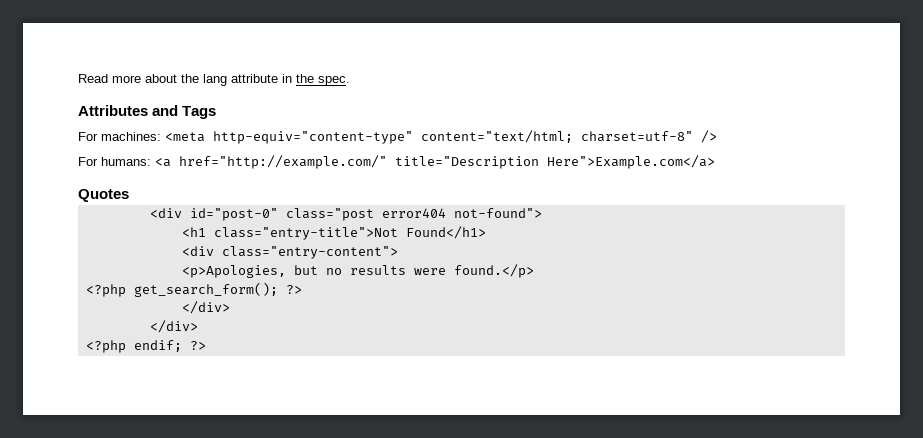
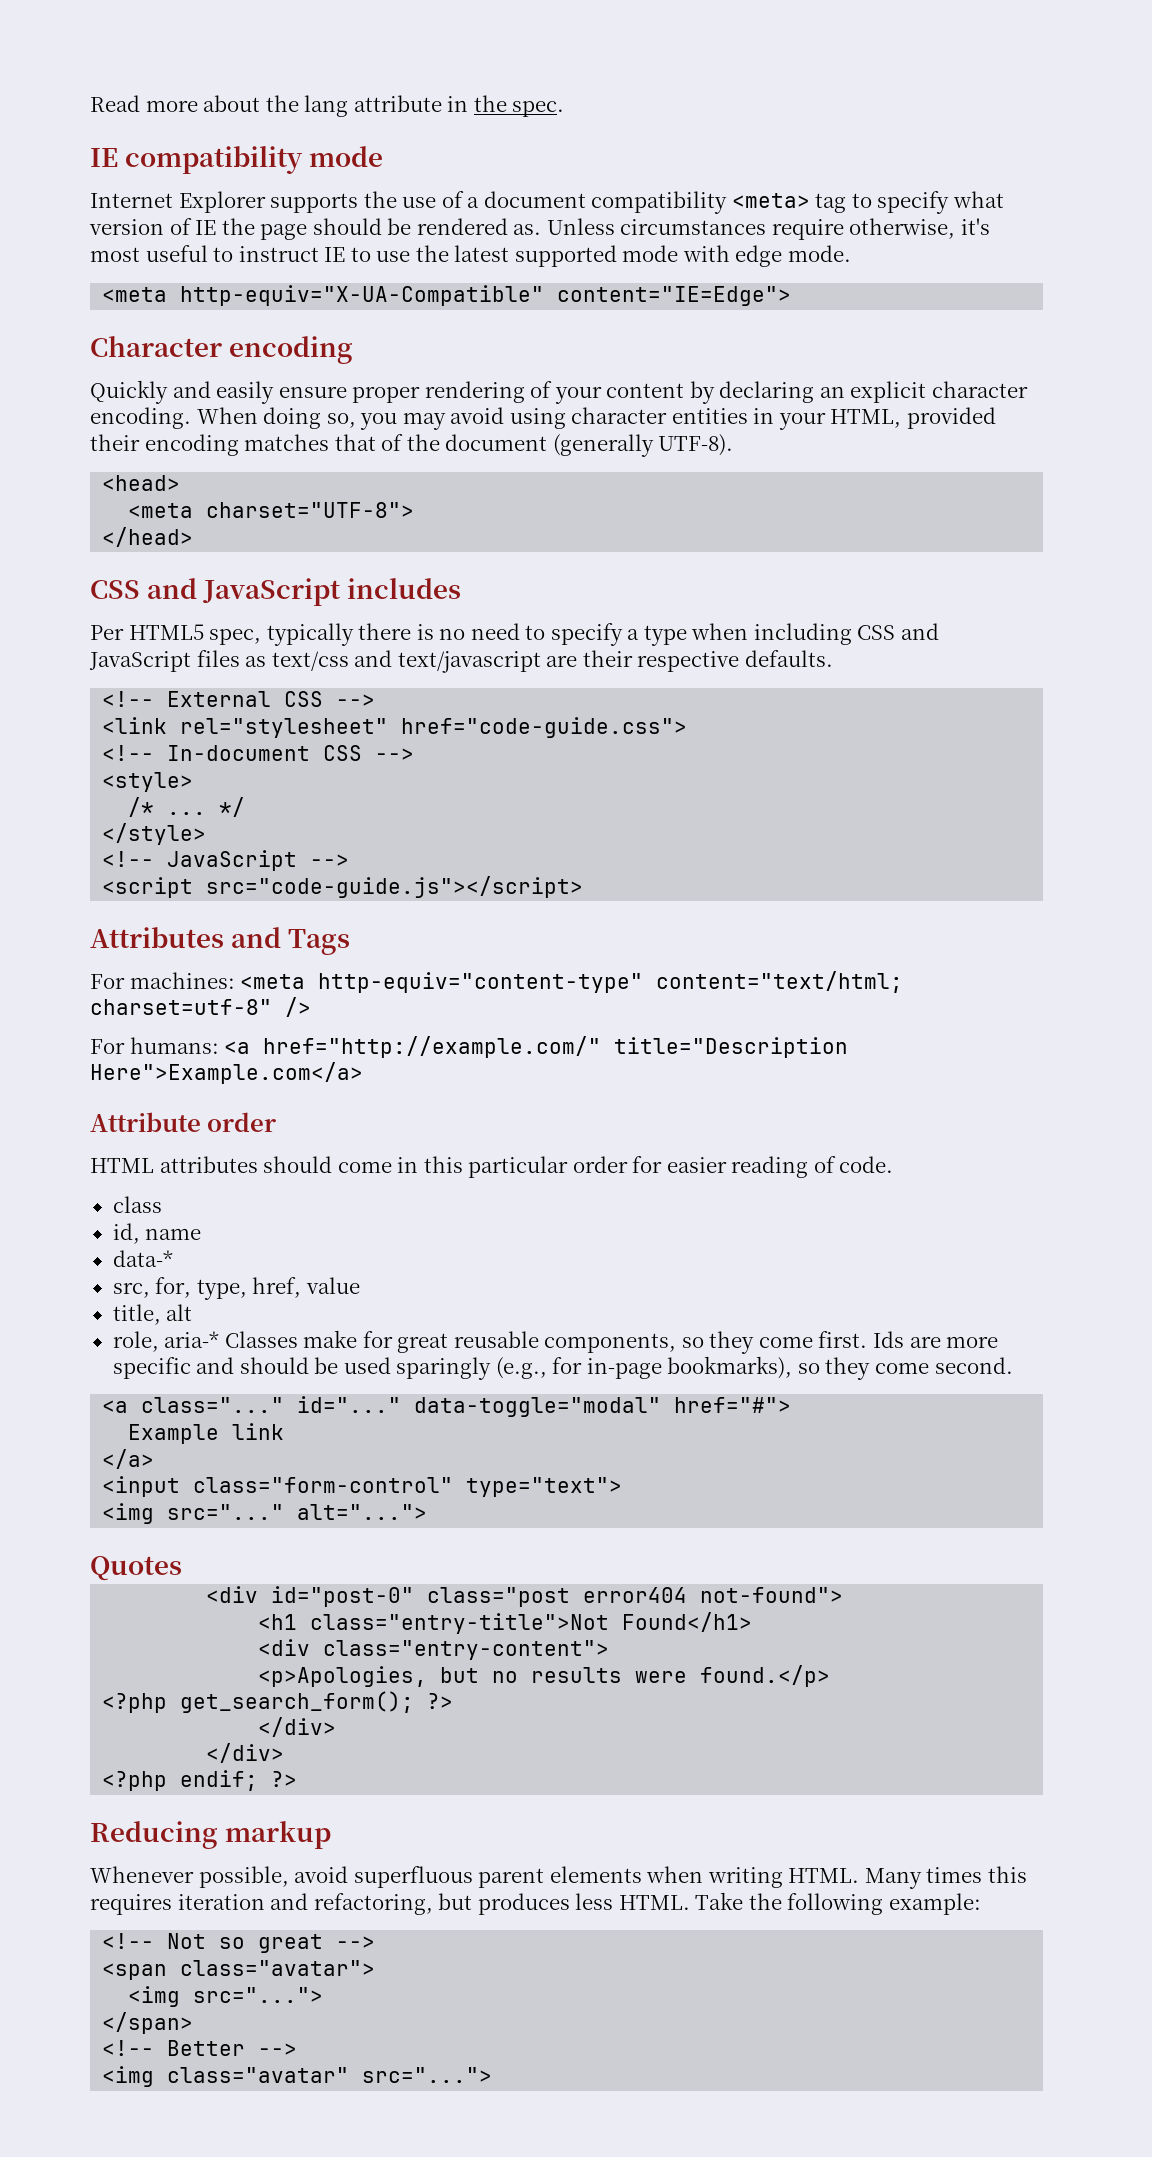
+ IE compatibility mode
+ Internet Explorer supports the use of a document compatibility <meta> tag to specify what version of IE the page should be rendered as. Unless circumstances require otherwise, it's most useful to instruct IE to use the latest supported mode with edge mode.
+ <meta http-equiv="X-UA-Compatible" content="IE=Edge">
+ Character encoding
+ Quickly and easily ensure proper rendering of your content by declaring an explicit character encoding. When doing so, you may avoid using character entities in your HTML, provided their encoding matches that of the document (generally UTF-8).
+ <head>
+ <meta charset="UTF-8">
+ </head>
+ CSS and JavaScript includes
+ Per HTML5 spec, typically there is no need to specify a type when including CSS and JavaScript files as text/css and text/javascript are their respective defaults.
+ <!-- External CSS -->
+ <link rel="stylesheet" href="code-guide.css">
+ <!-- In-document CSS -->
+ <style>
+ /* ... */
+ </style>
+ <!-- JavaScript -->
+ <script src="code-guide.js"></script>
+ Attribute order
+ HTML attributes should come in this particular order for easier reading of code.
+ class
+ id, name
+ data-*
+ src, for, type, href, value
+ title, alt
+ role, aria-* Classes make for great reusable components, so they come first. Ids are more specific and should be used sparingly (e.g., for in-page bookmarks), so they come second.
+ <a class="..." id="..." data-toggle="modal" href="#">
+ Example link
+ </a>
+ <input class="form-control" type="text">
+ <img src="..." alt="...">
+ Reducing markup
+ Whenever possible, avoid superfluous parent elements when writing HTML. Many times this requires iteration and refactoring, but produces less HTML. Take the following example:
+ <!-- Not so great -->
+ <span class="avatar">
+ <img src="...">
+ </span>
+ <!-- Better -->
+ <img class="avatar" src="...">

